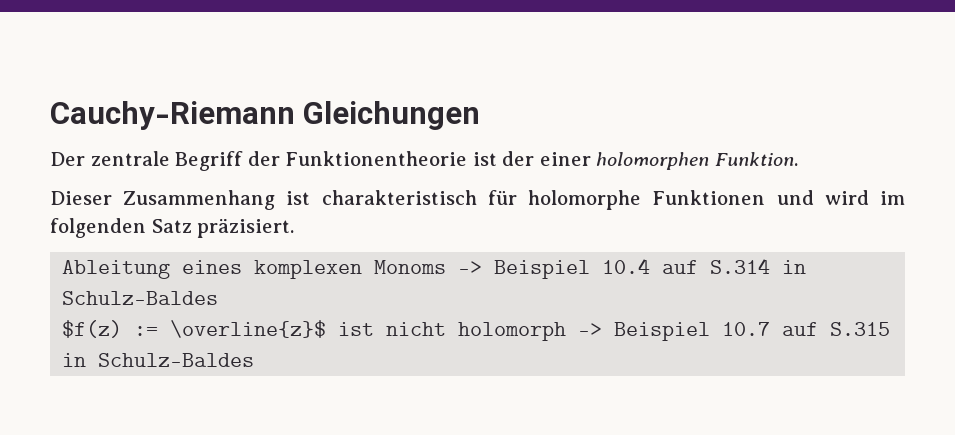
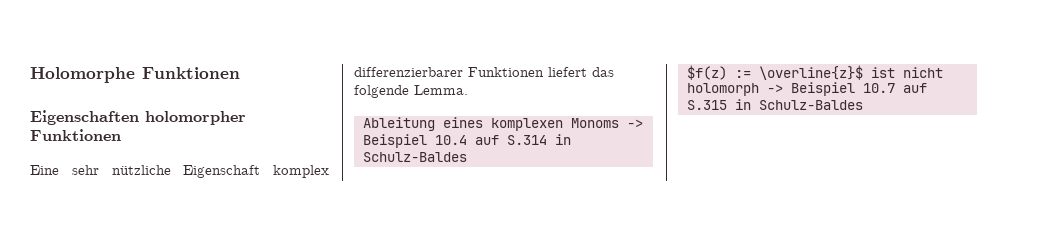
- Cauchy-Riemann Gleichungen
- Der zentrale Begriff der Funktionentheorie ist der einer holomorphen Funktion.
- Dieser Zusammenhang ist charakteristisch für holomorphe Funktionen und wird im folgenden Satz präzisiert.
+ Holomorphe Funktionen
+ Eigenschaften holomorpher Funktionen
+ Eine sehr nützliche Eigenschaft komplex differenzierbarer Funktionen liefert das folgende Lemma.

